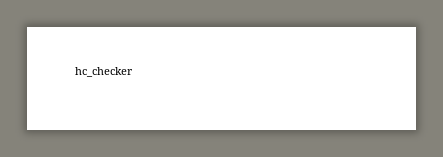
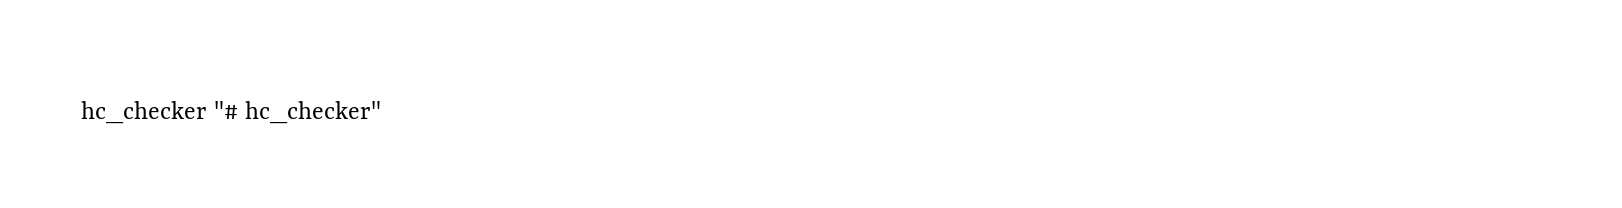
- hc_checker
+ hc_checker "# hc_checker"

